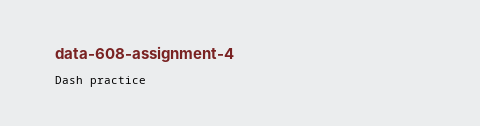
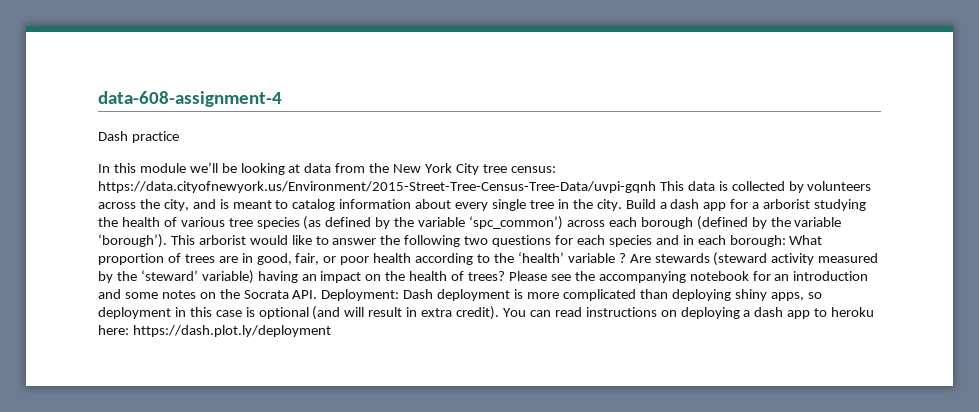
+ In this module we’ll be looking at data from the New York City tree census: https://data.cityofnewyork.us/Environment/2015-Street-Tree-Census-Tree-Data/uvpi-gqnh This data is collected by volunteers across the city, and is meant to catalog information about every single tree in the city. Build a dash app for a arborist studying the health of various tree species (as defined by the variable ‘spc_common’) across each borough (defined by the variable ‘borough’). This arborist would like to answer the following two questions for each species and in each borough: What proportion of trees are in good, fair, or poor health according to the ‘health’ variable ? Are stewards (steward activity measured by the ‘steward’ variable) having an impact on the health of trees? Please see the accompanying notebook for an introduction and some notes on the Socrata API. Deployment: Dash deployment is more complicated than deploying shiny apps, so deployment in this case is optional (and will result in extra credit). You can read instructions on deploying a dash app to heroku here: https://dash.plot.ly/deployment

